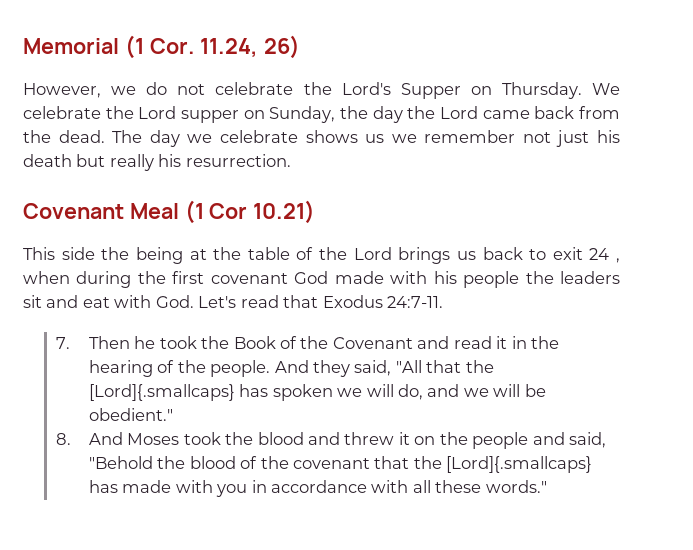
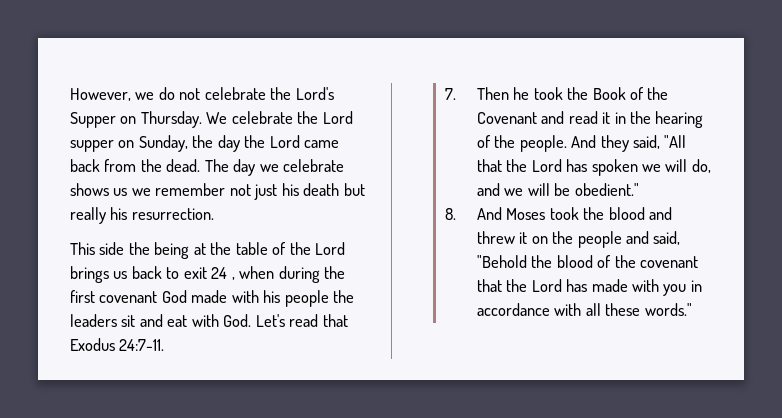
- Memorial (1 Cor. 11.24, 26)
- Covenant Meal (1 Cor 10.21)
- And they said, "All that the [Lord]{.smallcaps} has spoken we will do, and we will be obedient."
+ And they said, "All that the Lord has spoken we will do, and we will be obedient."
- 8. And Moses took the blood and threw it on the people and said, "Behold the blood of the covenant that the [Lord]{.smallcaps} has made with you in accordance with all these words."
+ 8. And Moses took the blood and threw it on the people and said, "Behold the blood of the covenant that the Lord has made with you in accordance with all these words."

